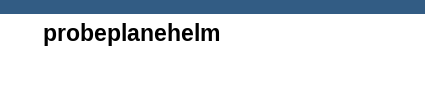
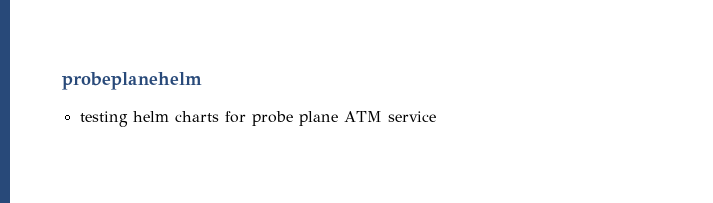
+ testing helm charts for probe plane ATM service

